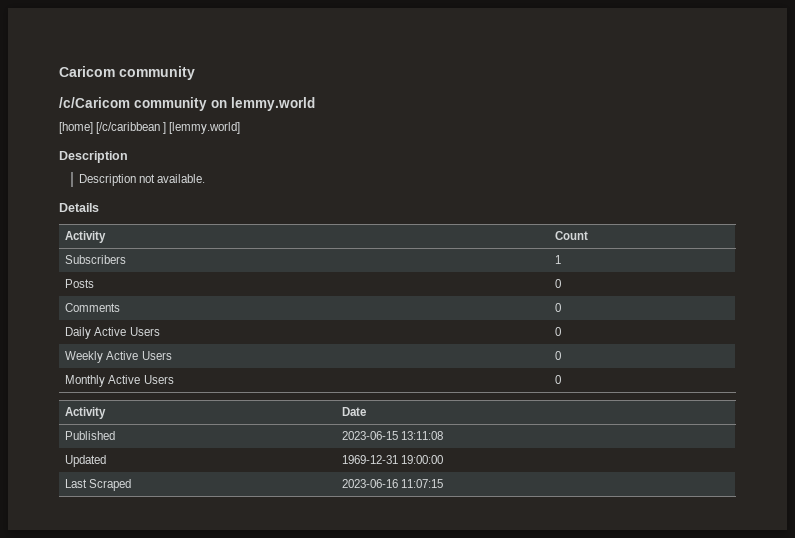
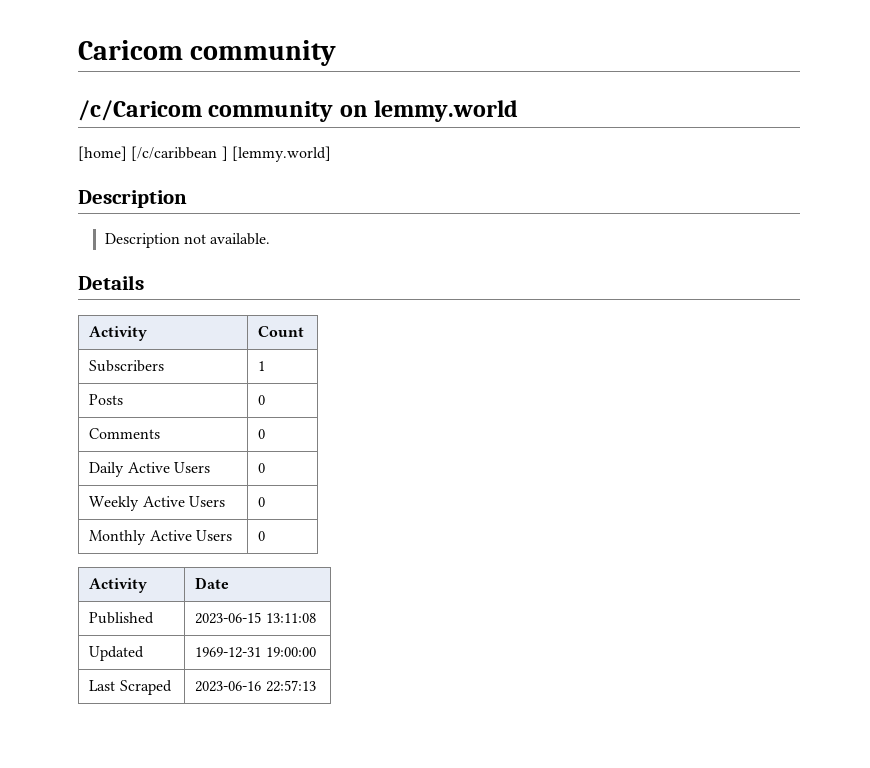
- Last Scraped | 2023-06-16 11:07:15
+ Last Scraped | 2023-06-16 22:57:13

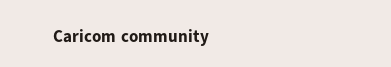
- /c/Caricom community on lemmy.world
- [home] [/c/caribbean ] [lemmy.world]
- Description
- Description not available.
- Details
- Activity | Count
- Subscribers | 1
- Posts | 0
- Comments | 0
- Daily Active Users | 0
- Weekly Active Users | 0
- Monthly Active Users | 0
- Activity | Date
- Published | 2023-06-15 13:11:08
- Updated | 1969-12-31 19:00:00
- Last Scraped | 2023-06-16 22:57:13

